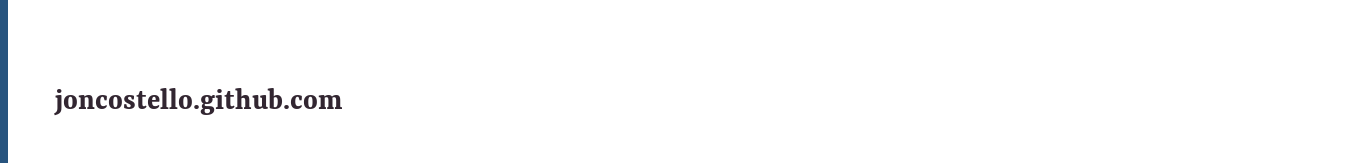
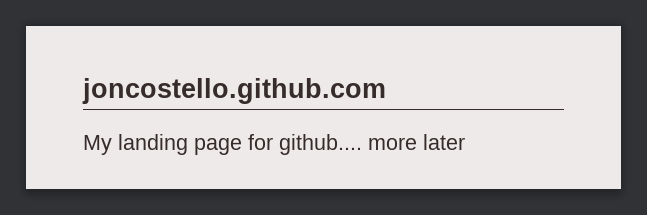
+ My landing page for github.... more later

